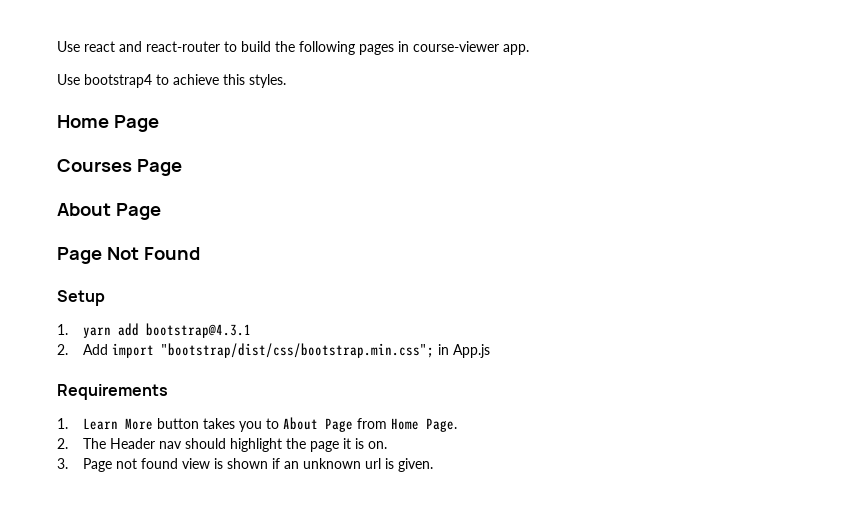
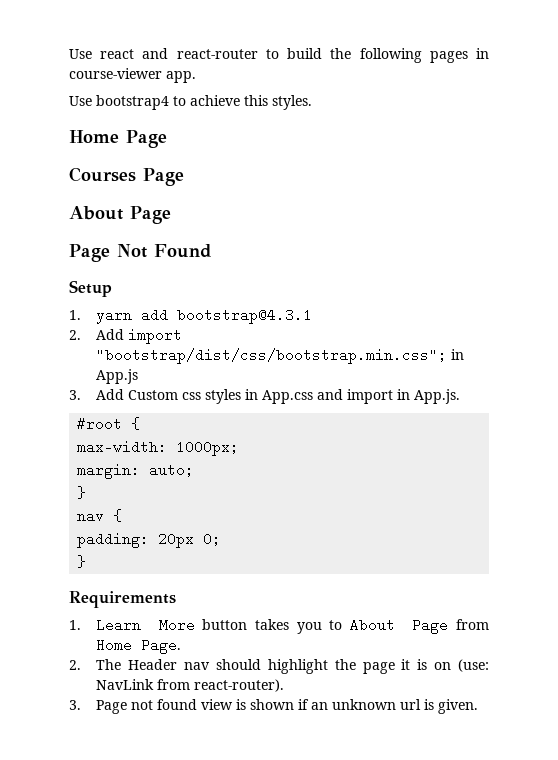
+ 3. Add Custom css styles in App.css and import in App.js.
+ #root {
+ max-width: 1000px;
+ margin: auto;
+ }
+ nav {
+ padding: 20px 0;
+ }
- 2. The Header nav should highlight the page it is on.
+ 2. The Header nav should highlight the page it is on (use: NavLink from react-router).

